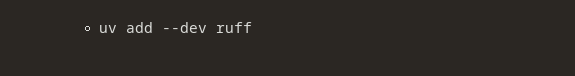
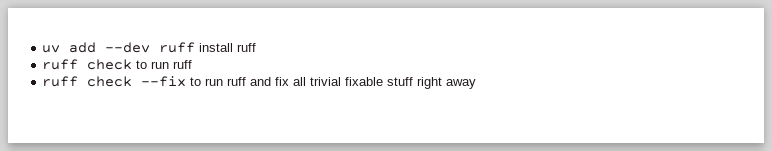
- uv add --dev ruff
+ uv add --dev ruff install ruff
+ ruff check to run ruff
+ ruff check --fix to run ruff and fix all trivial fixable stuff right away

